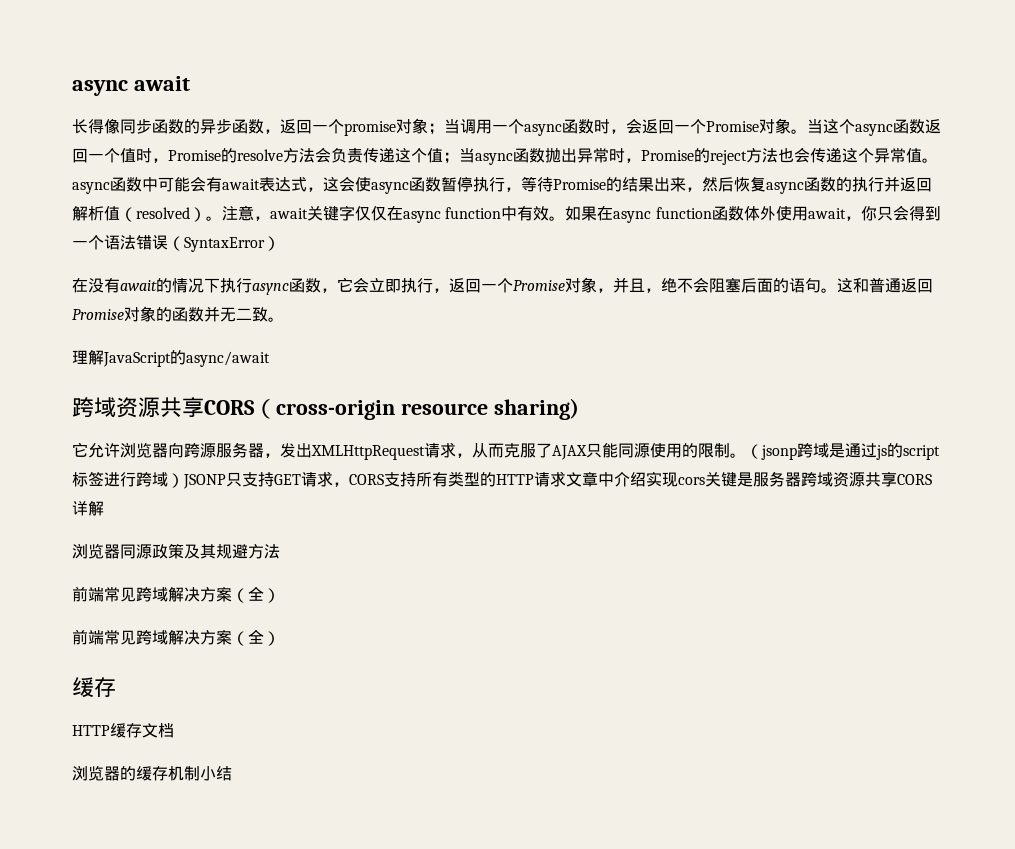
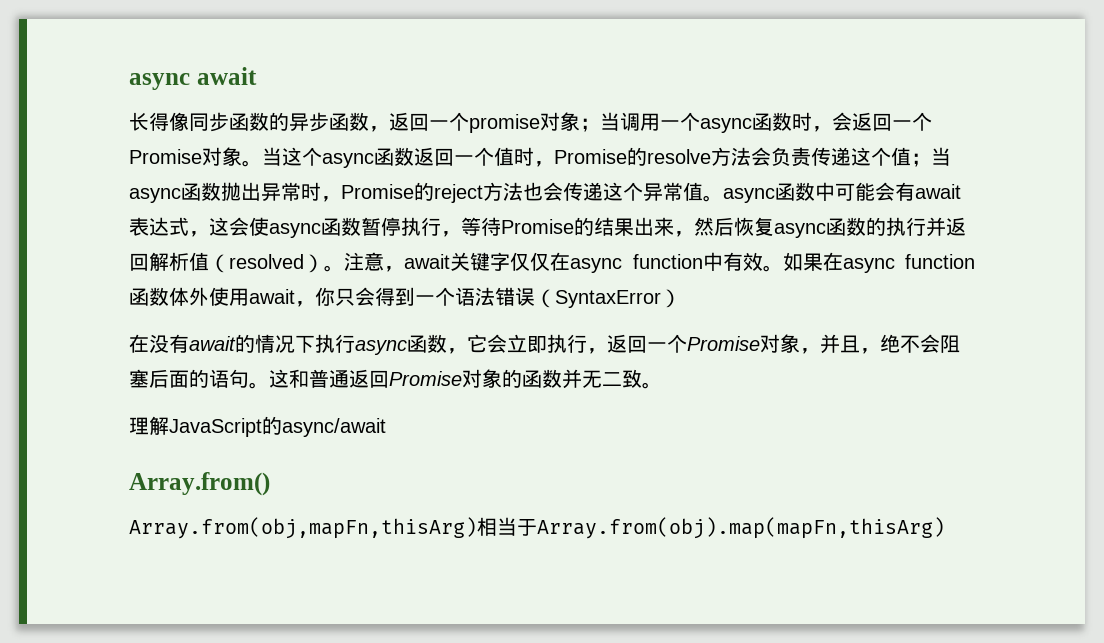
- 跨域资源共享CORS（cross-origin resource sharing)
- 它允许浏览器向跨源服务器，发出XMLHttpRequest请求，从而克服了AJAX只能同源使用的限制。（jsonp跨域是通过js的script标签进行跨域）JSONP只支持GET请求，CORS支持所有类型的HTTP请求文章中介绍实现cors关键是服务器跨域资源共享CORS详解
- 浏览器同源政策及其规避方法
- 前端常见跨域解决方案（全）
- 前端常见跨域解决方案（全）
- 缓存
- HTTP缓存文档
- 浏览器的缓存机制小结
+ Array.from()
+ Array.from(obj,mapFn,thisArg)相当于Array.from(obj).map(mapFn,thisArg)

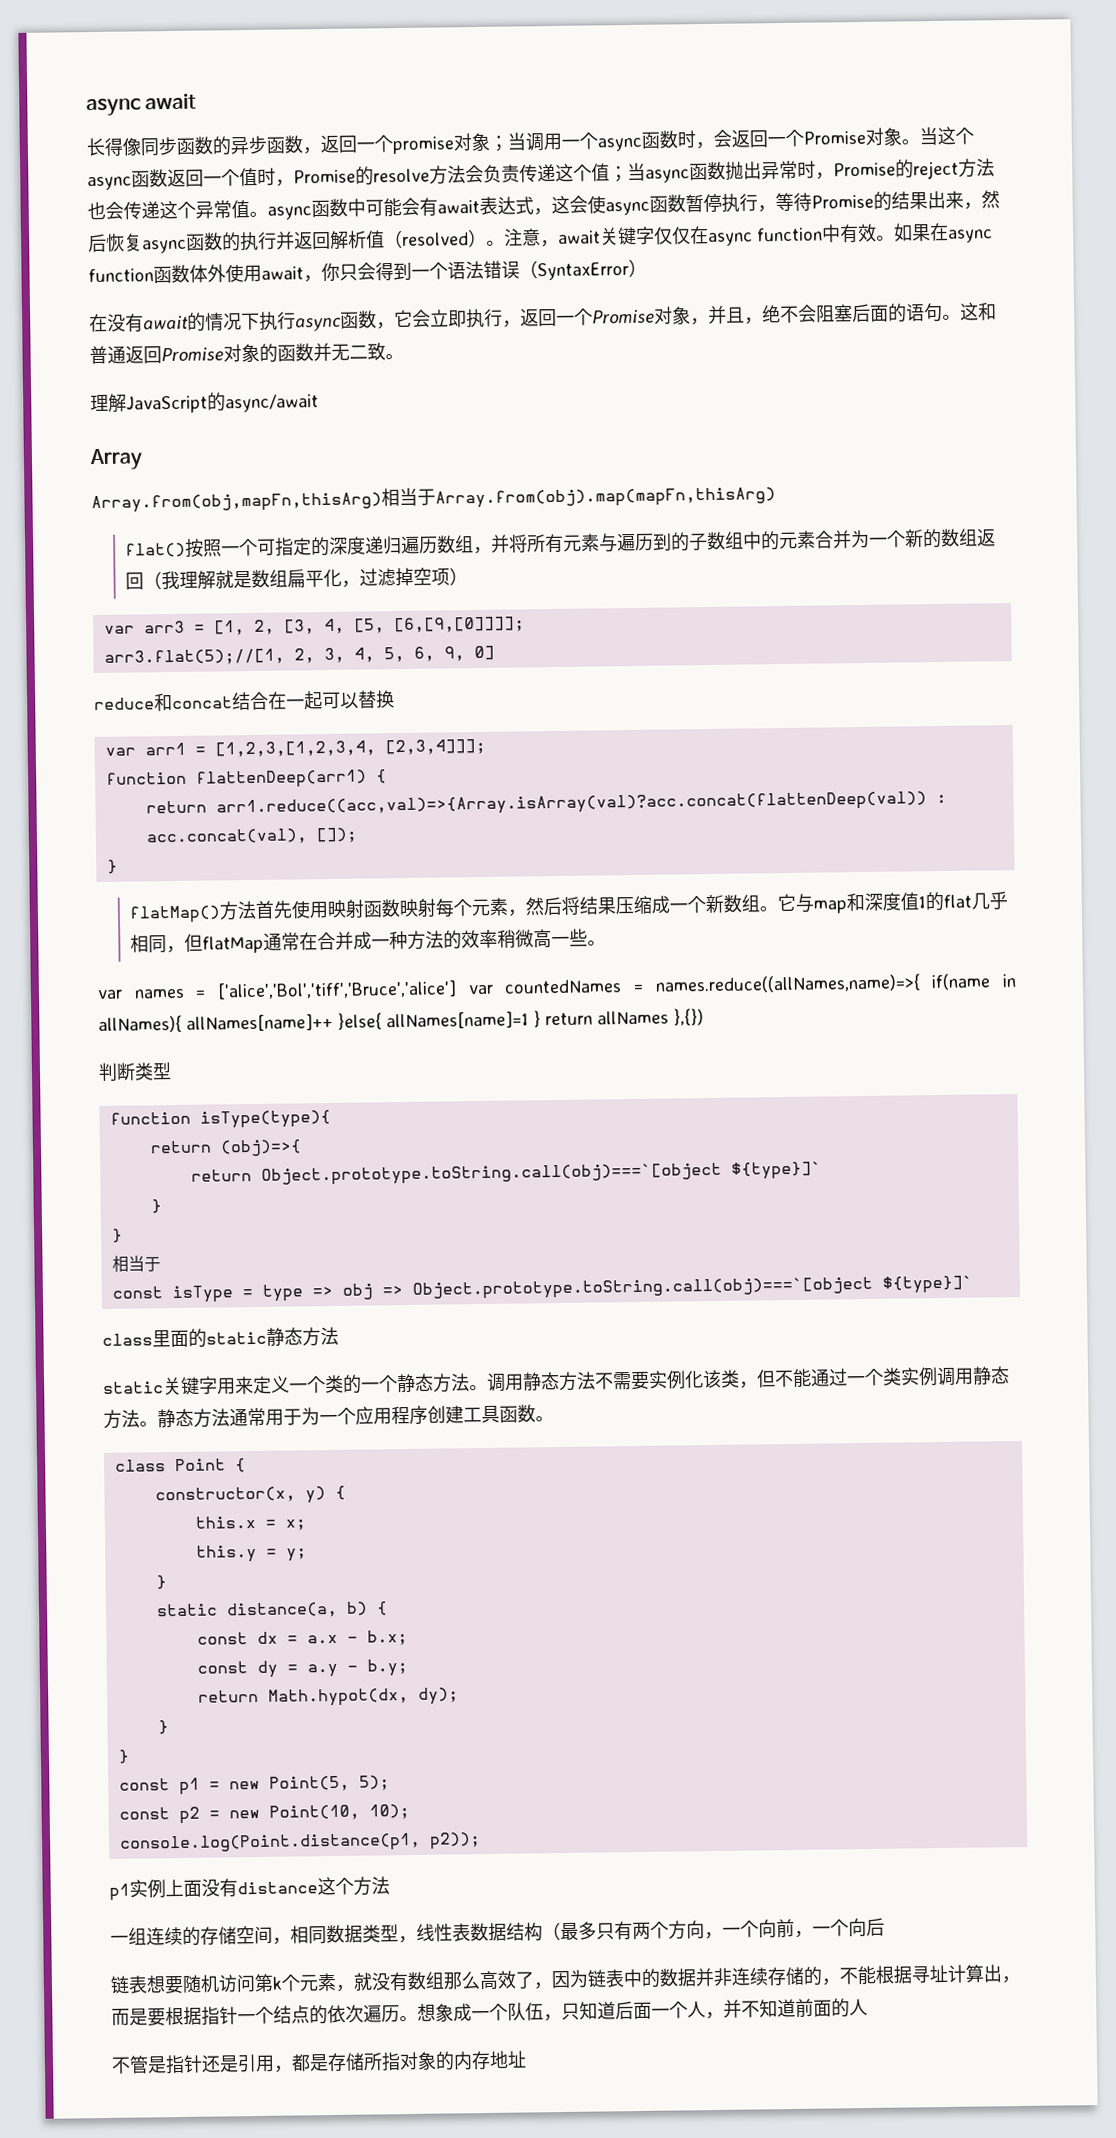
- Array.from()
+ Array
+ flat()按照一个可指定的深度递归遍历数组，并将所有元素与遍历到的子数组中的元素合并为一个新的数组返回（我理解就是数组扁平化，过滤掉空项）
+ var arr3 = [1, 2, [3, 4, [5, [6,[9,[0]]]];
+ arr3.flat(5);//[1, 2, 3, 4, 5, 6, 9, 0]
+ reduce和concat结合在一起可以替换
+ var arr1 = [1,2,3,[1,2,3,4, [2,3,4]]];
+ function flattenDeep(arr1) {
+ return arr1.reduce((acc,val)=>{Array.isArray(val)?acc.concat(flattenDeep(val)) : acc.concat(val), []);
+ }
+ flatMap()方法首先使用映射函数映射每个元素，然后将结果压缩成一个新数组。它与map和深度值1的flat几乎相同，但flatMap通常在合并成一种方法的效率稍微高一些。
+ var names = ['alice','Bol','tiff','Bruce','alice'] var countedNames = names.reduce((allNames,name)=>{ if(name in allNames){ allNames[name]++ }else{ allNames[name]=1 } return allNames },{})
+ 判断类型
+ function isType(type){
+ return (obj)=>{
+ return Object.prototype.toString.call(obj)===`[object ${type}]`
+ }
+ }
+ 相当于
+ const isType = type => obj => Object.prototype.toString.call(obj)===`[object ${type}]`
+ class里面的static静态方法
+ static关键字用来定义一个类的一个静态方法。调用静态方法不需要实例化该类，但不能通过一个类实例调用静态方法。静态方法通常用于为一个应用程序创建工具函数。
+ class Point {
+ constructor(x, y) {
+ this.x = x;
+ this.y = y;
+ }
+ static distance(a, b) {
+ const dx = a.x - b.x;
+ const dy = a.y - b.y;
+ return Math.hypot(dx, dy);
+ }
+ }
+ const p1 = new Point(5, 5);
+ const p2 = new Point(10, 10);
+ console.log(Point.distance(p1, p2));
+ p1实例上面没有distance这个方法
+ 一组连续的存储空间，相同数据类型，线性表数据结构（最多只有两个方向，一个向前，一个向后
+ 链表想要随机访问第k个元素，就没有数组那么高效了，因为链表中的数据并非连续存储的，不能根据寻址计算出，而是要根据指针一个结点的依次遍历。想象成一个队伍，只知道后面一个人，并不知道前面的人
+ 不管是指针还是引用，都是存储所指对象的内存地址

